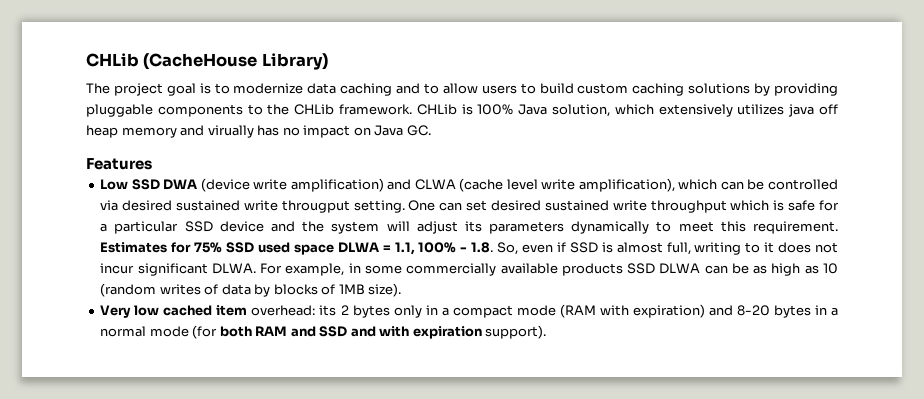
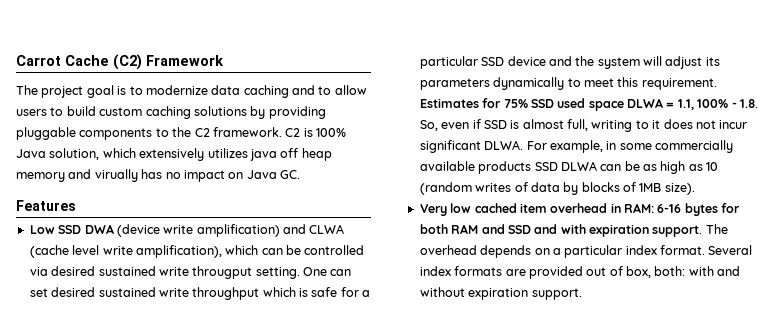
- CHLib (CacheHouse Library)
+ Carrot Cache (C2) Framework
- The project goal is to modernize data caching and to allow users to build custom caching solutions by providing pluggable components to the CHLib framework. CHLib is 100% Java solution, which extensively utilizes java off heap memory and virually has no impact on Java GC.
+ The project goal is to modernize data caching and to allow users to build custom caching solutions by providing pluggable components to the C2 framework. C2 is 100% Java solution, which extensively utilizes java off heap memory and virually has no impact on Java GC.
- Very low cached item overhead: its 2 bytes only in a compact mode (RAM with expiration) and 8-20 bytes in a normal mode (for both RAM and SSD and with expiration support).
+ Very low cached item overhead in RAM: 6-16 bytes for both RAM and SSD and with expiration support. The overhead depends on a particular index format. Several index formats are provided out of box, both: with and without expiration support.

